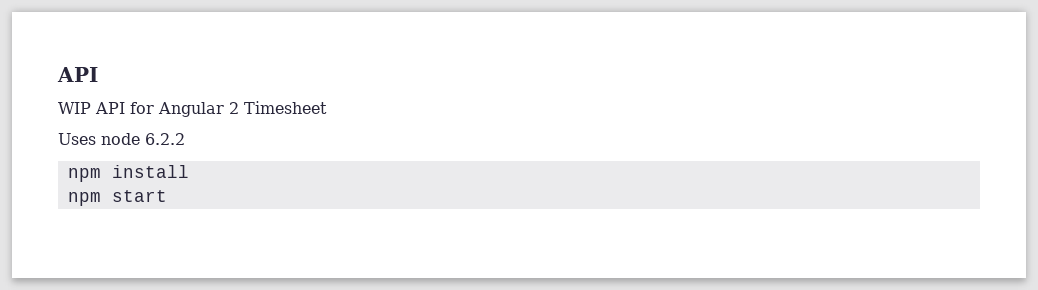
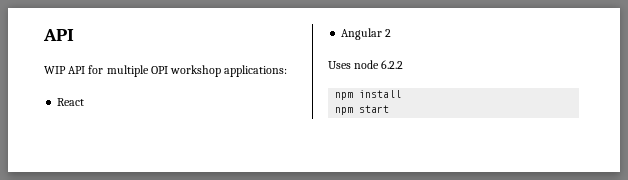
- WIP API for Angular 2 Timesheet
+ WIP API for multiple OPI workshop applications:
+ React
+ Angular 2

